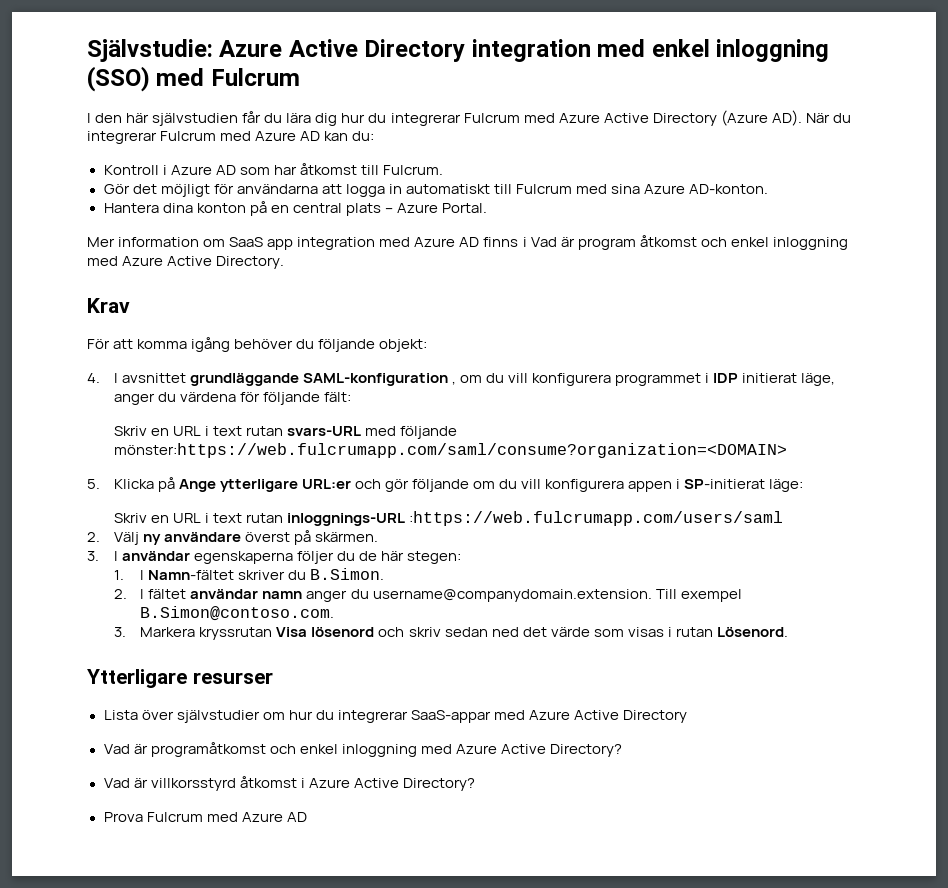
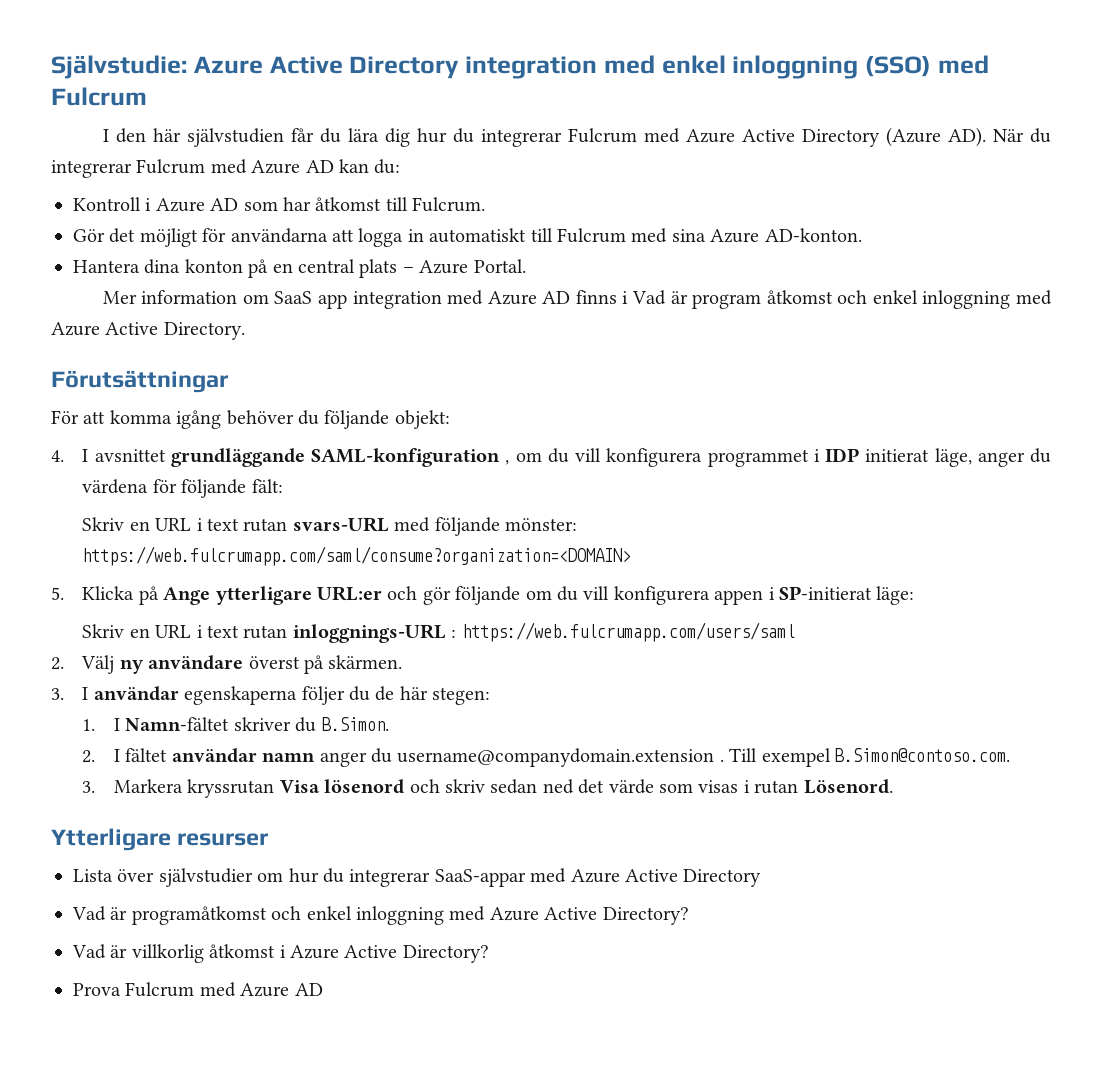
- Krav
+ Förutsättningar
- Skriv en URL i text rutan svars-URL med följande mönster:https://web.fulcrumapp.com/saml/consume?organization=<DOMAIN>
+ Skriv en URL i text rutan svars-URL med följande mönster: https://web.fulcrumapp.com/saml/consume?organization=<DOMAIN>
- Skriv en URL i text rutan inloggnings-URL :https://web.fulcrumapp.com/users/saml
+ Skriv en URL i text rutan inloggnings-URL : https://web.fulcrumapp.com/users/saml
- 2. I fältet användar namn anger du username@companydomain.extension. Till exempel B.Simon@contoso.com.
+ 2. I fältet användar namn anger du username@companydomain.extension . Till exempel B.Simon@contoso.com.
- Vad är villkorsstyrd åtkomst i Azure Active Directory?
+ Vad är villkorlig åtkomst i Azure Active Directory?

